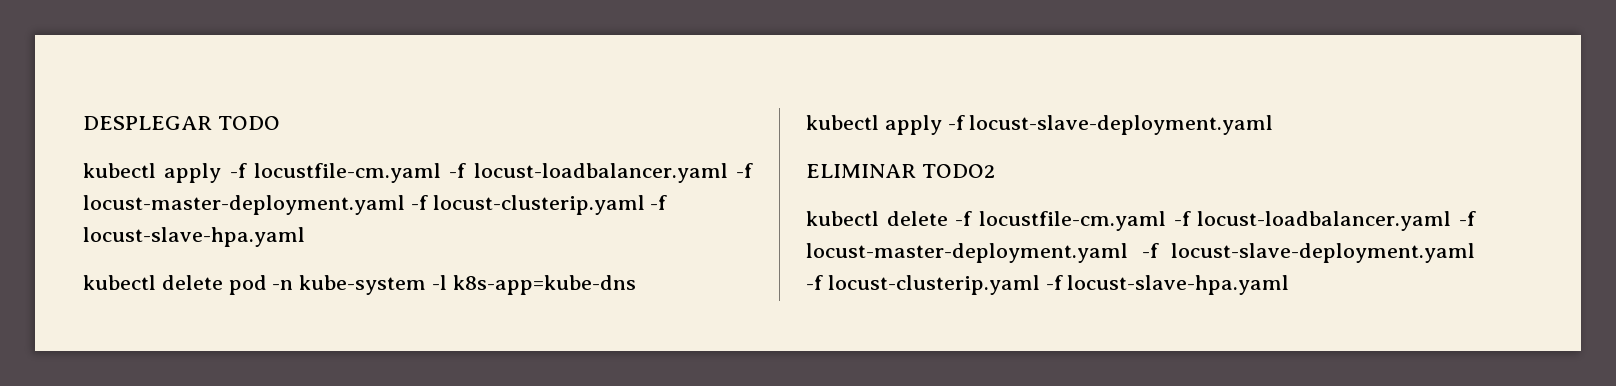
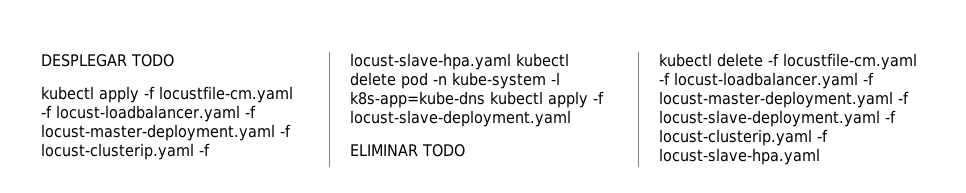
- kubectl apply -f locustfile-cm.yaml -f locust-loadbalancer.yaml -f locust-master-deployment.yaml -f locust-clusterip.yaml -f locust-slave-hpa.yaml
- kubectl delete pod -n kube-system -l k8s-app=kube-dns
- kubectl apply -f locust-slave-deployment.yaml
+ kubectl apply -f locustfile-cm.yaml -f locust-loadbalancer.yaml -f locust-master-deployment.yaml -f locust-clusterip.yaml -f locust-slave-hpa.yaml kubectl delete pod -n kube-system -l k8s-app=kube-dns kubectl apply -f locust-slave-deployment.yaml
- ELIMINAR TODO2
+ ELIMINAR TODO

